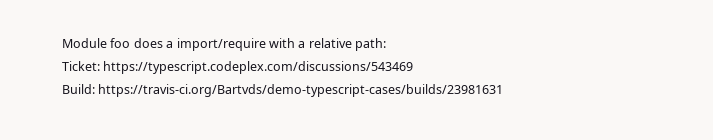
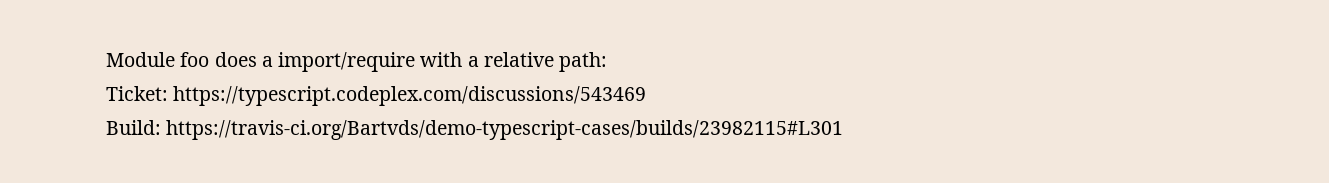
- Build: https://travis-ci.org/Bartvds/demo-typescript-cases/builds/23981631
+ Build: https://travis-ci.org/Bartvds/demo-typescript-cases/builds/23982115#L301

